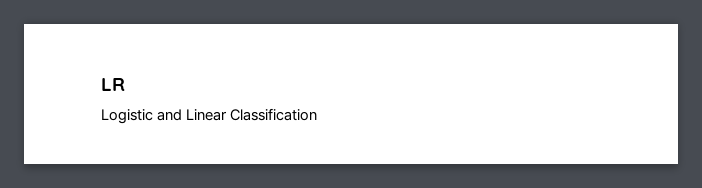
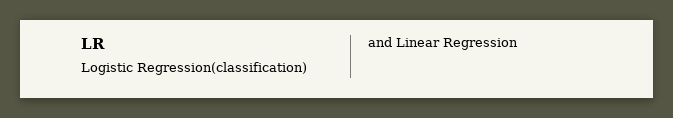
- Logistic and Linear Classification
+ Logistic Regression(classification) and Linear Regression

